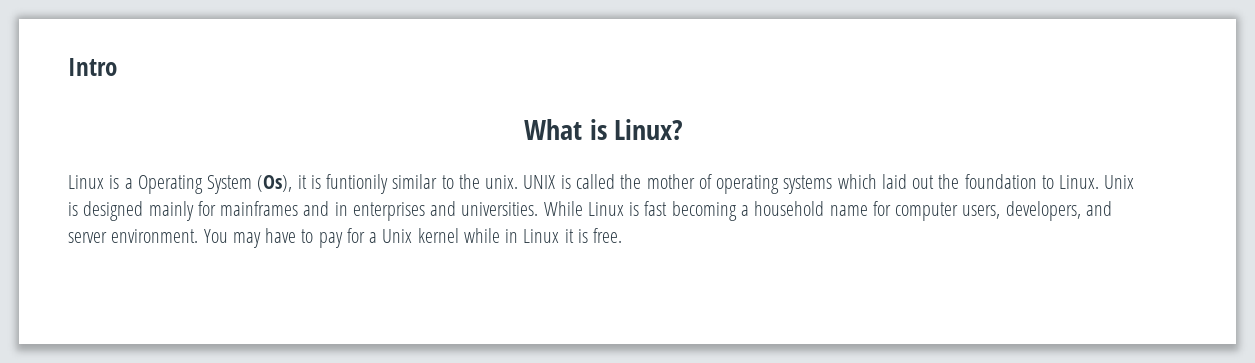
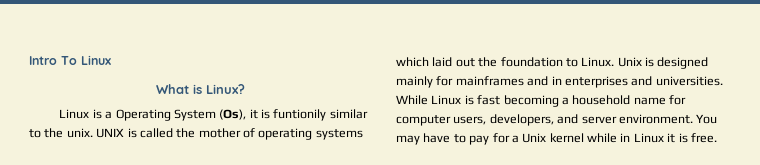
- Intro
+ Intro To Linux

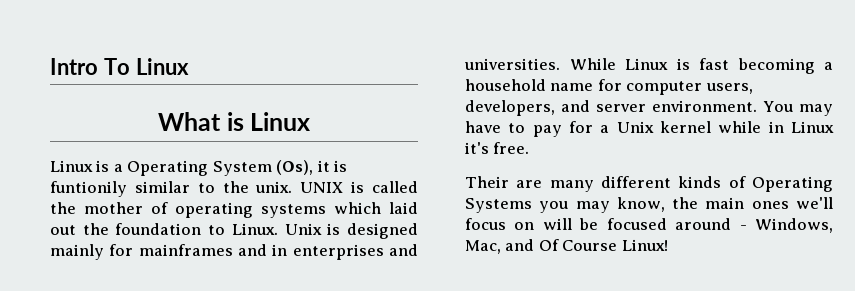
- What is Linux?
+ What is Linux
- You may have to pay for a Unix kernel while in Linux it is free.
+ You may have to pay for a Unix kernel while in Linux it's free.
+ Their are many different kinds of Operating Systems you may know, the main ones we'll focus on will be focused around - Windows, Mac, and Of Course Linux!

